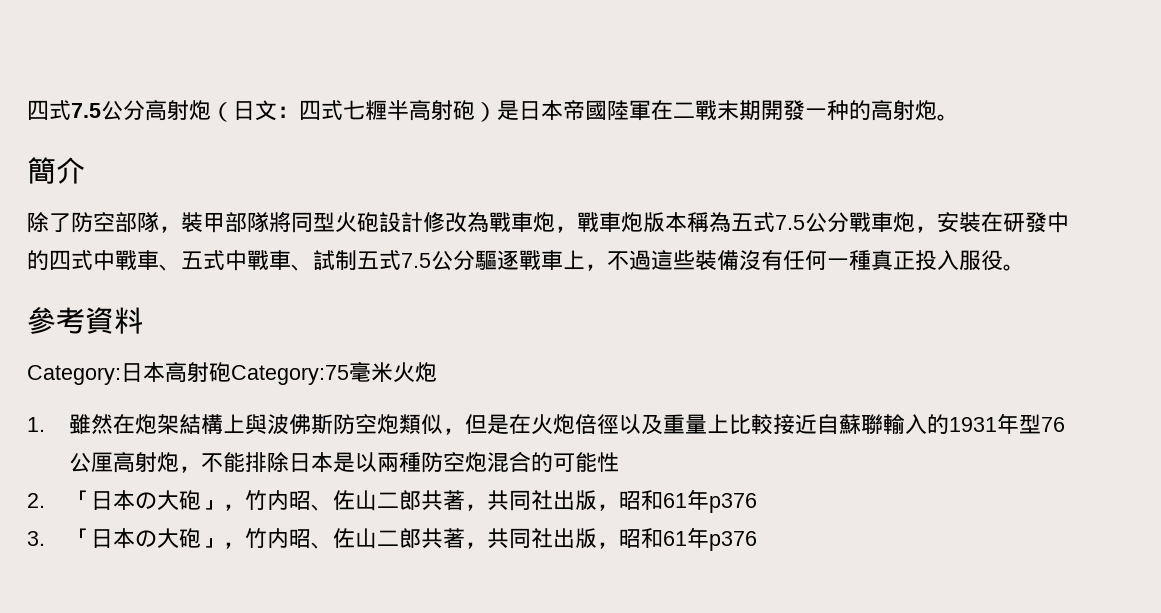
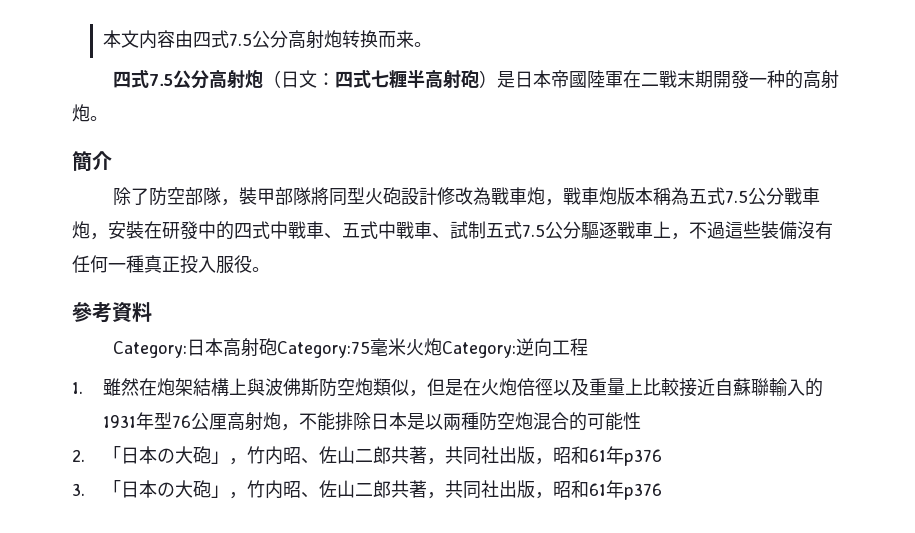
+ 本文内容由四式7.5公分高射炮转换而来。
- Category:日本高射砲Category:75毫米火炮
+ Category:日本高射砲Category:75毫米火炮Category:逆向工程

